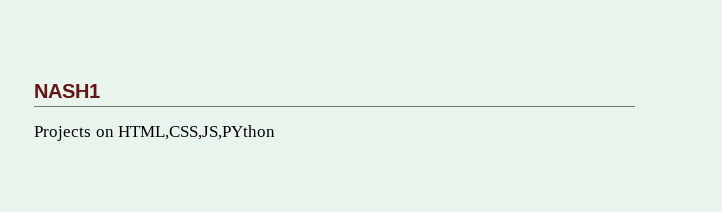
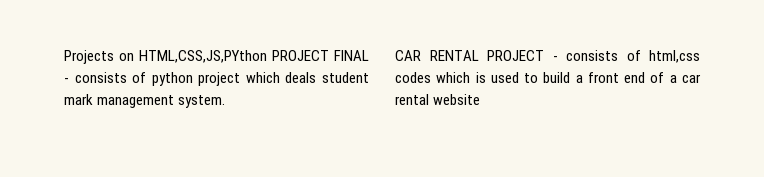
- NASH1
- Projects on HTML,CSS,JS,PYthon
+ Projects on HTML,CSS,JS,PYthon PROJECT FINAL - consists of python project which deals student mark management system.
+ CAR RENTAL PROJECT - consists of html,css codes which is used to build a front end of a car rental website

